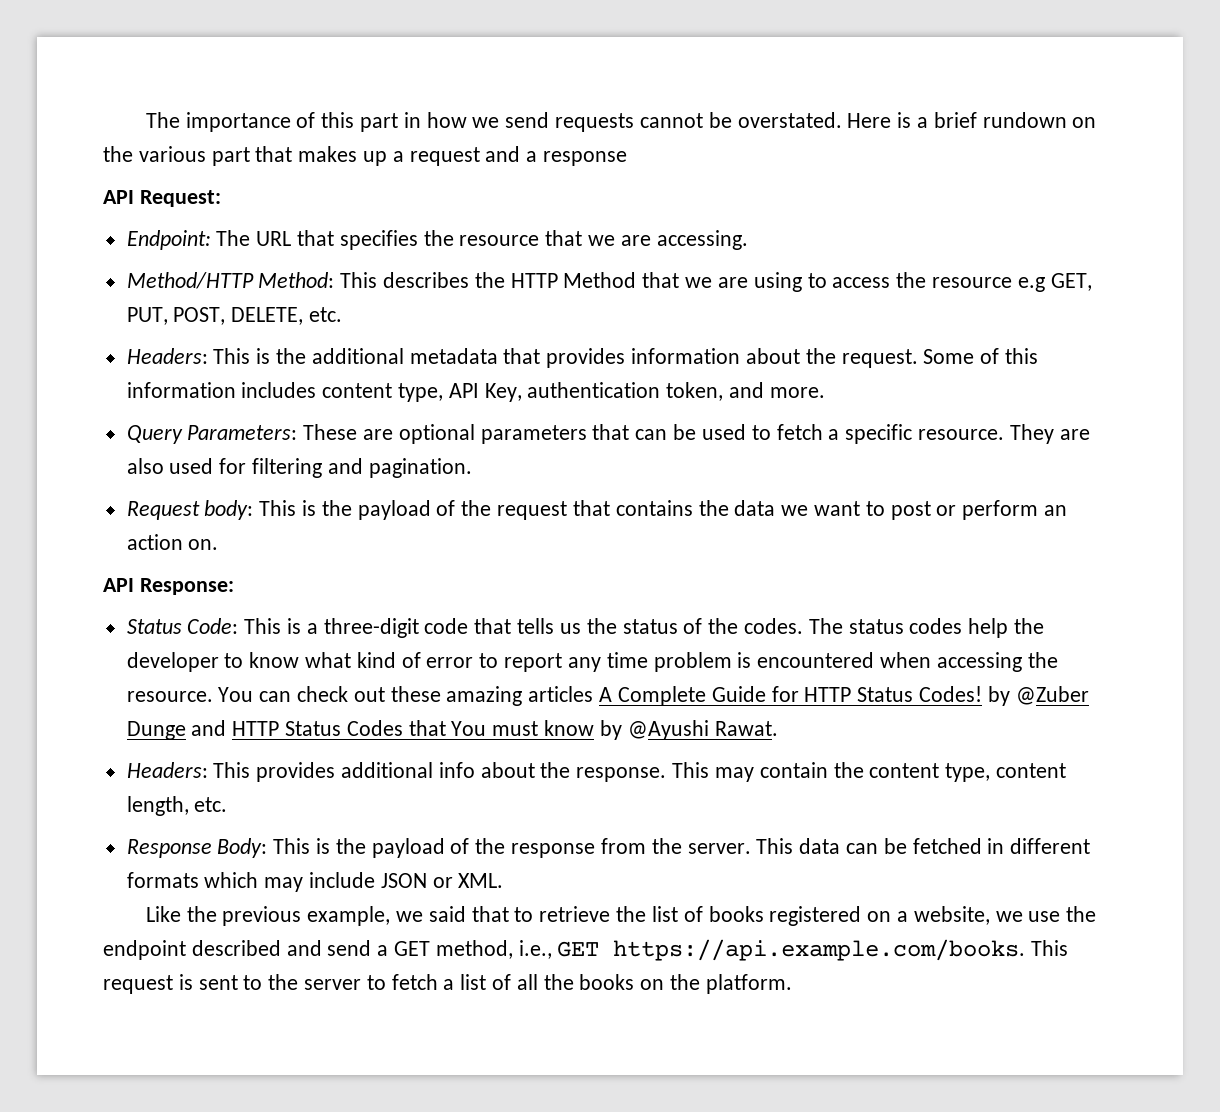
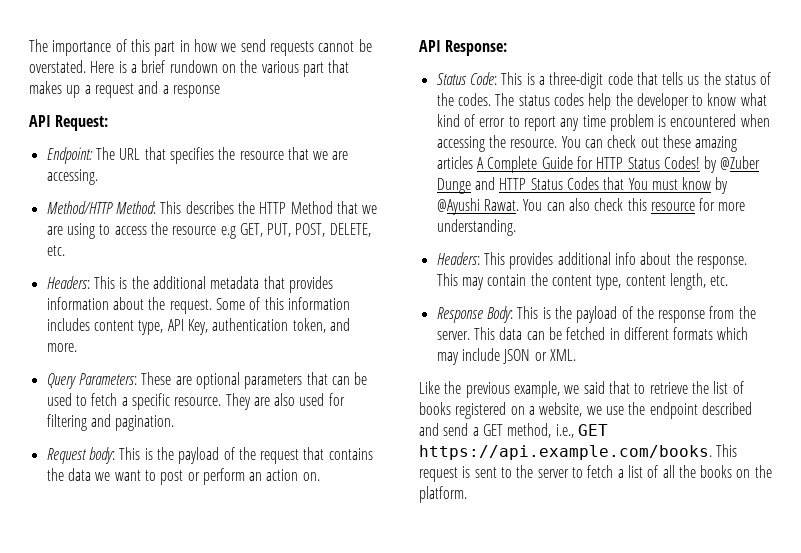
+ You can also check this resource for more understanding.

